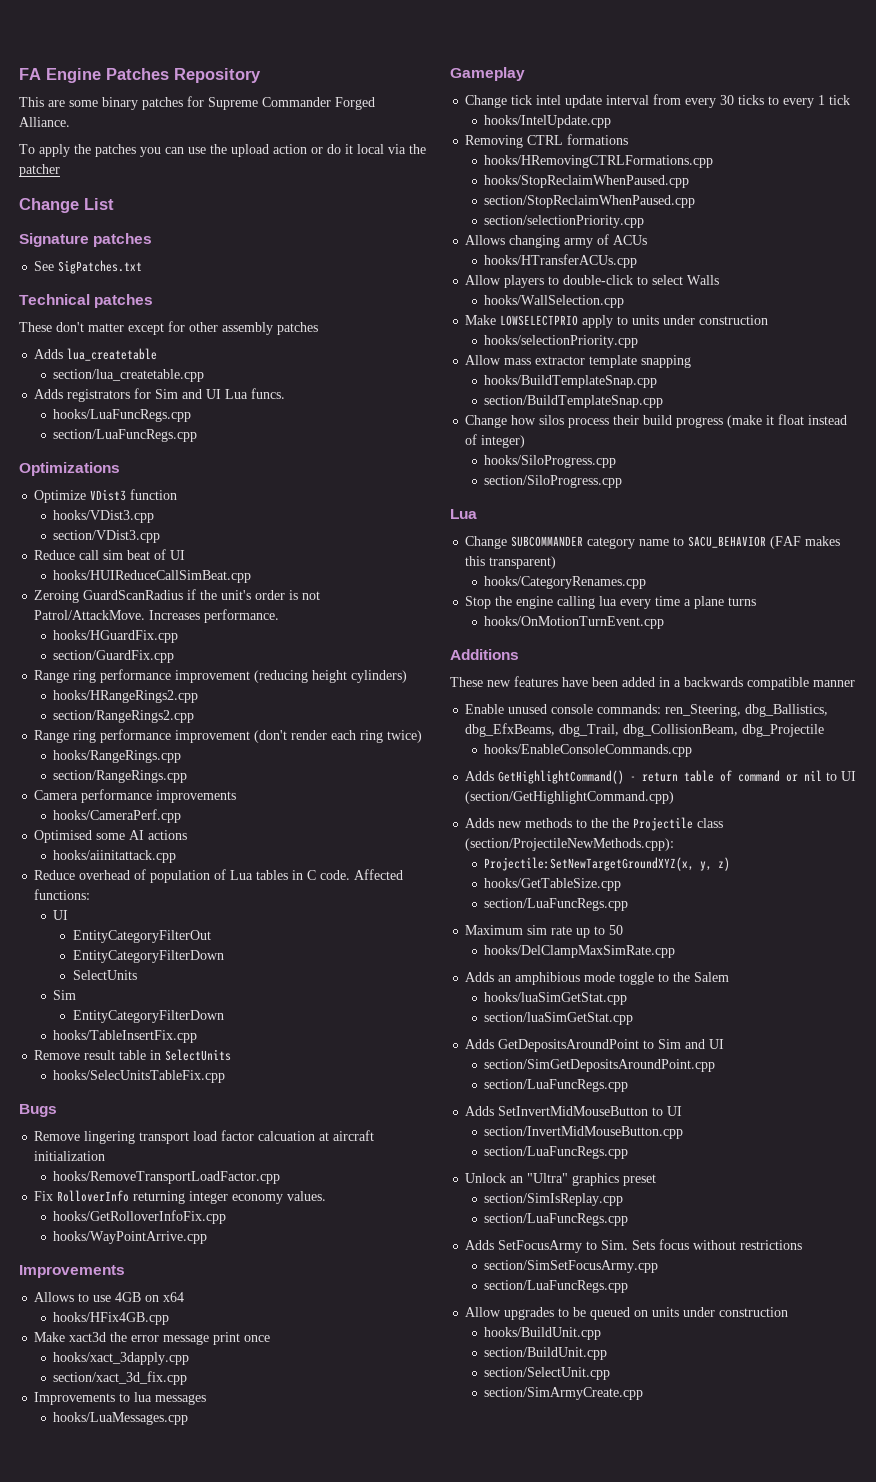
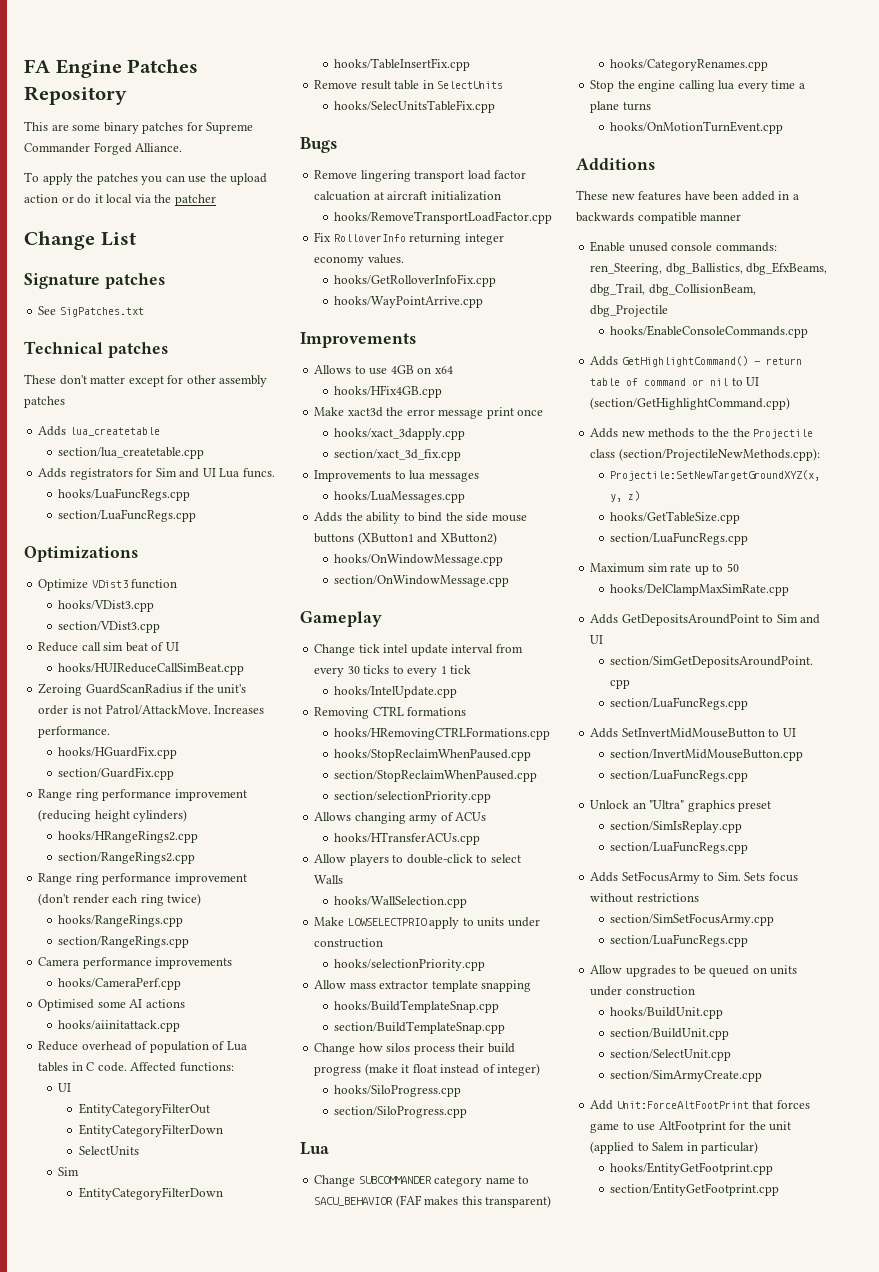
+ Adds the ability to bind the side mouse buttons (XButton1 and XButton2)
+ hooks/OnWindowMessage.cpp
+ section/OnWindowMessage.cpp
- Adds an amphibious mode toggle to the Salem
- hooks/luaSimGetStat.cpp
- section/luaSimGetStat.cpp
+ Add Unit:ForceAltFootPrint that forces game to use AltFootprint for the unit (applied to Salem in particular)
+ hooks/EntityGetFootprint.cpp
+ section/EntityGetFootprint.cpp

